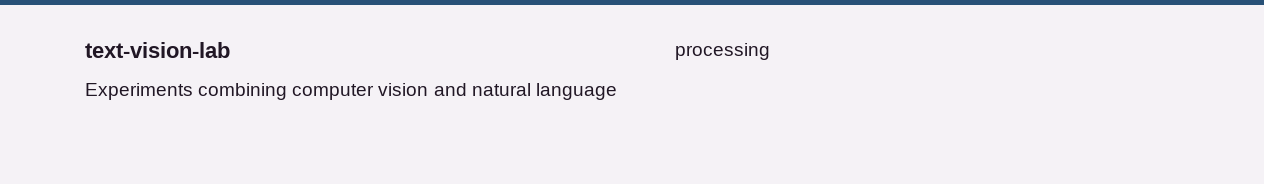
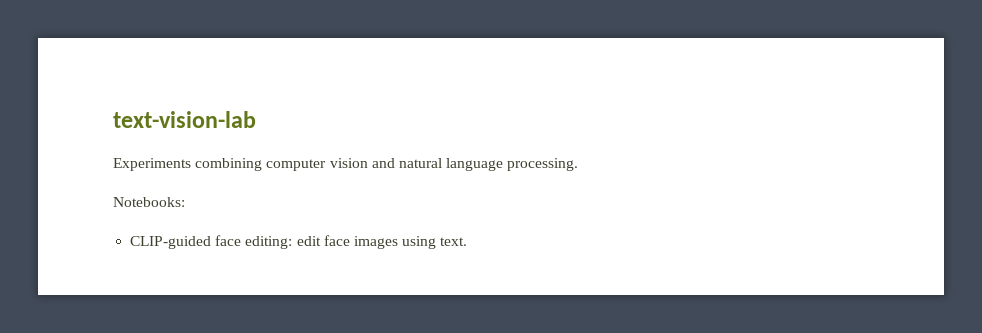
- Experiments combining computer vision and natural language processing
+ Experiments combining computer vision and natural language processing.
+ Notebooks:
+ CLIP-guided face editing: edit face images using text.

